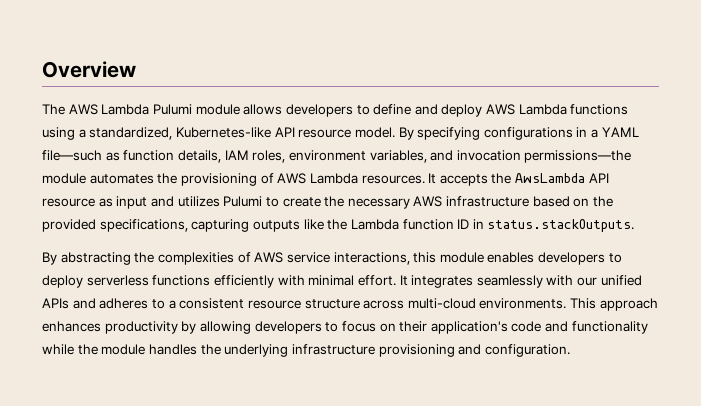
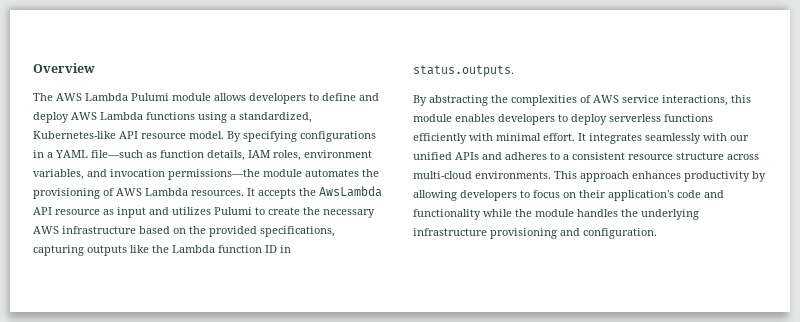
- It accepts the AwsLambda API resource as input and utilizes Pulumi to create the necessary AWS infrastructure based on the provided specifications, capturing outputs like the Lambda function ID in status.stackOutputs.
+ It accepts the AwsLambda API resource as input and utilizes Pulumi to create the necessary AWS infrastructure based on the provided specifications, capturing outputs like the Lambda function ID in status.outputs.

